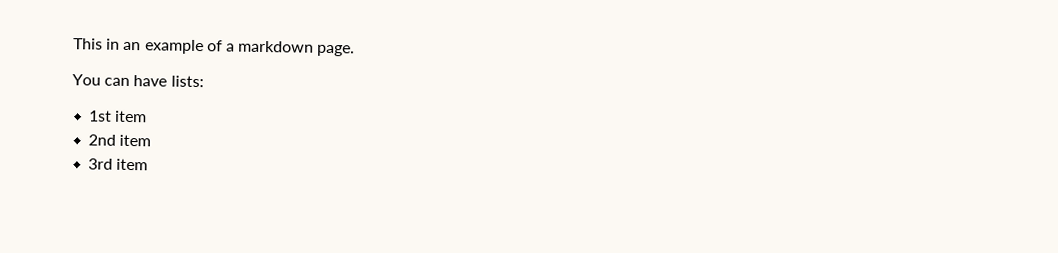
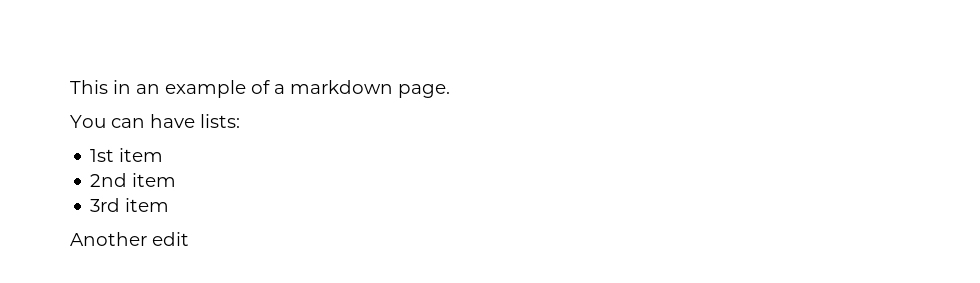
+ Another edit

